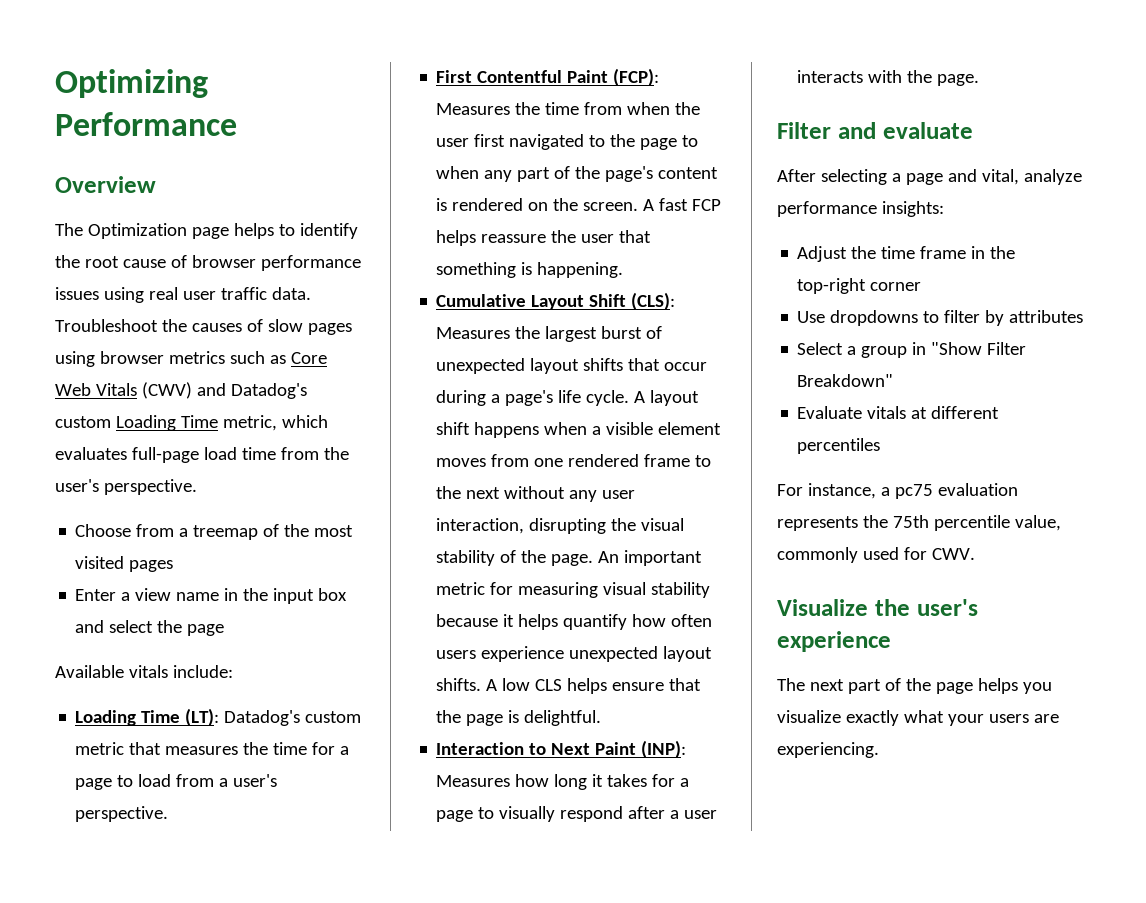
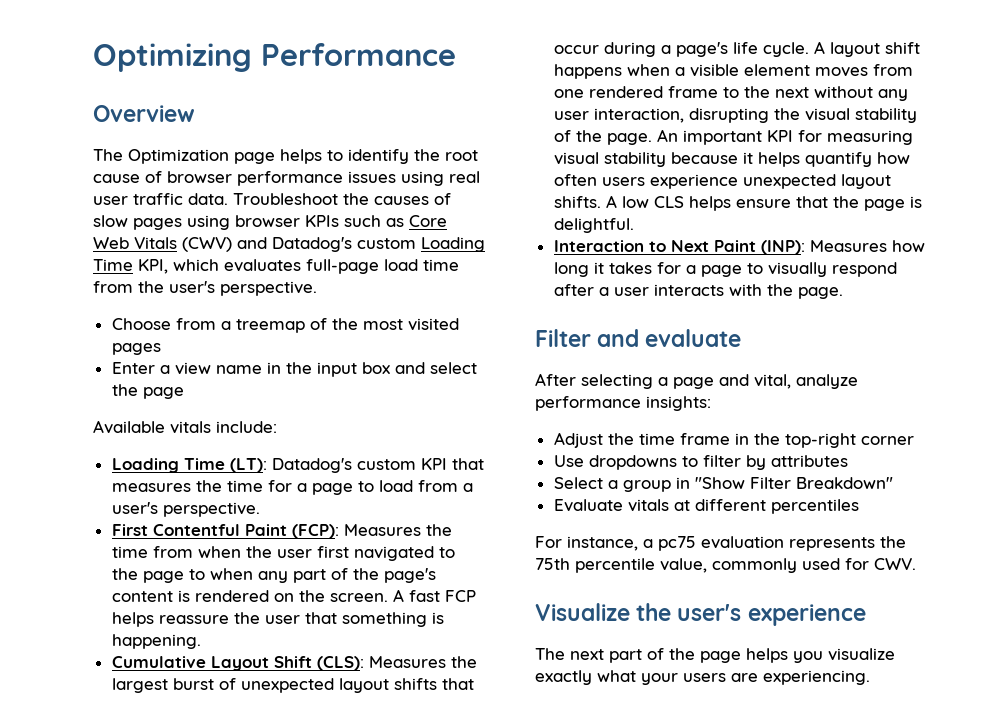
- Troubleshoot the causes of slow pages using browser metrics such as Core Web Vitals (CWV) and Datadog's custom Loading Time metric, which evaluates full-page load time from the user's perspective.
+ Troubleshoot the causes of slow pages using browser KPIs such as Core Web Vitals (CWV) and Datadog's custom Loading Time KPI, which evaluates full-page load time from the user's perspective.
- Loading Time (LT): Datadog's custom metric that measures the time for a page to load from a user's perspective.
+ Loading Time (LT): Datadog's custom KPI that measures the time for a page to load from a user's perspective.
- An important metric for measuring visual stability because it helps quantify how often users experience unexpected layout shifts.
+ An important KPI for measuring visual stability because it helps quantify how often users experience unexpected layout shifts.

